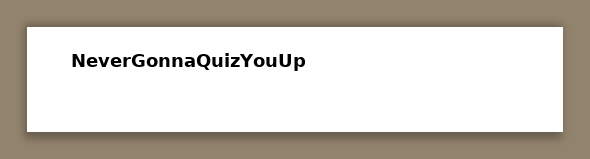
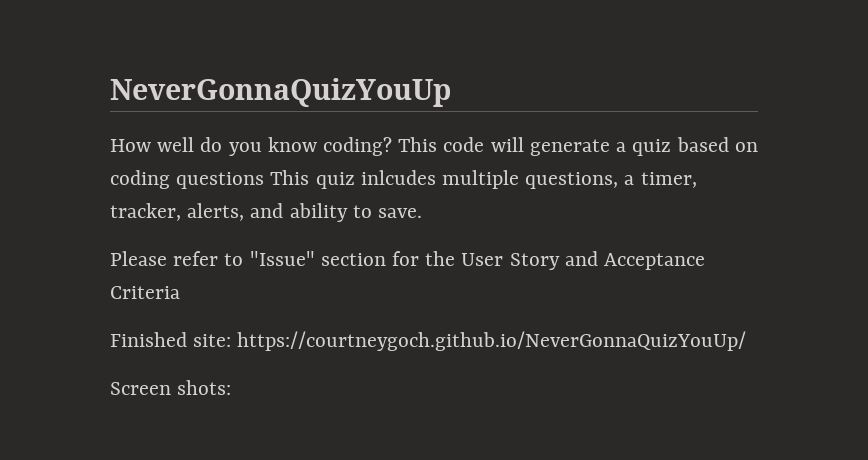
+ How well do you know coding? This code will generate a quiz based on coding questions This quiz inlcudes multiple questions, a timer, tracker, alerts, and ability to save.
+ Please refer to "Issue" section for the User Story and Acceptance Criteria
+ Finished site: https://courtneygoch.github.io/NeverGonnaQuizYouUp/
+ Screen shots:

